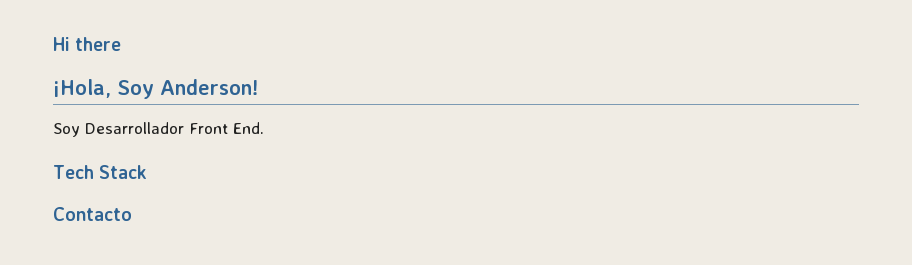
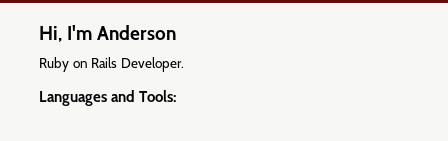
- Hi there
- ¡Hola, Soy Anderson!
- Soy Desarrollador Front End.
- Tech Stack
- Contacto
+ Hi, I'm Anderson
+ Ruby on Rails Developer.
+ Languages and Tools:

